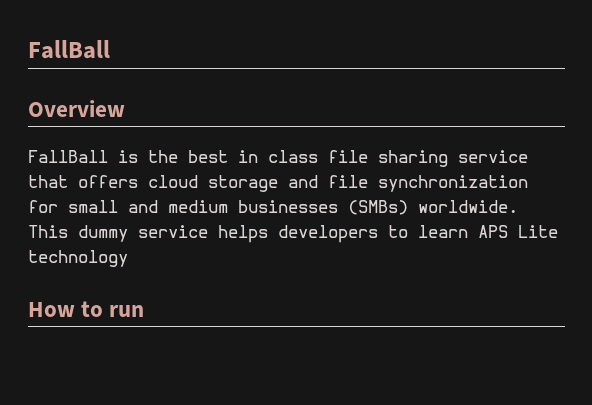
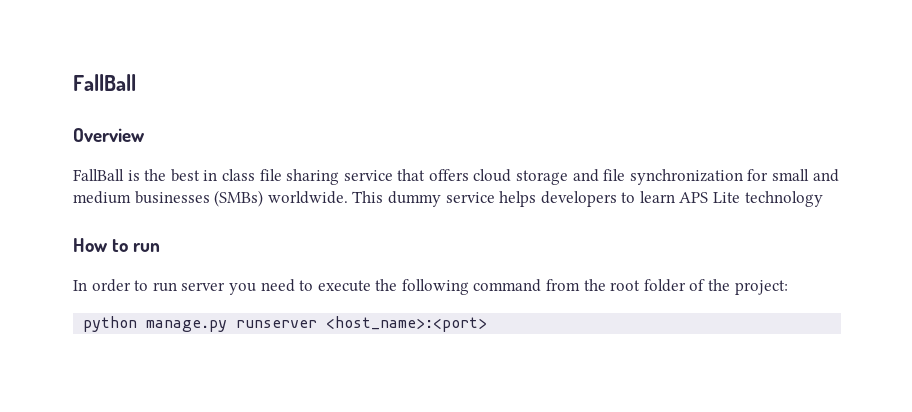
+ In order to run server you need to execute the following command from the root folder of the project:
+ python manage.py runserver <host_name>:<port>

